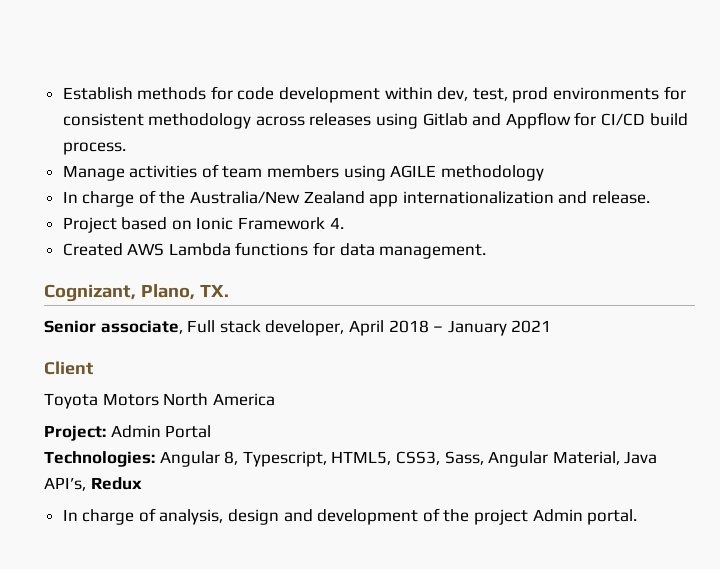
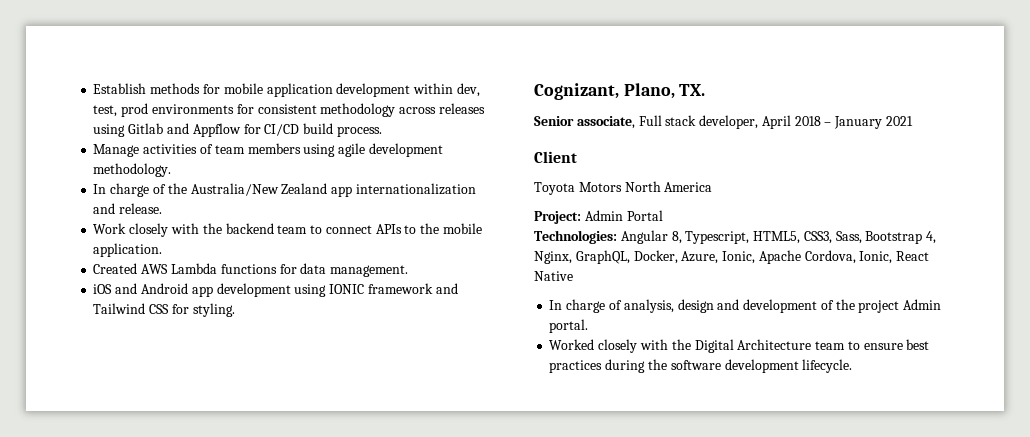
- Establish methods for code development within dev, test, prod environments for consistent methodology across releases using Gitlab and Appflow for CI/CD build process.
+ Establish methods for mobile application development within dev, test, prod environments for consistent methodology across releases using Gitlab and Appflow for CI/CD build process.
- Manage activities of team members using AGILE methodology
+ Manage activities of team members using agile development methodology.
- Project based on Ionic Framework 4.
+ Work closely with the backend team to connect APIs to the mobile application.
+ iOS and Android app development using IONIC framework and Tailwind CSS for styling.
- Technologies: Angular 8, Typescript, HTML5, CSS3, Sass, Angular Material, Java API’s, Redux
+ Technologies: Angular 8, Typescript, HTML5, CSS3, Sass, Bootstrap 4, Nginx, GraphQL, Docker, Azure, Ionic, Apache Cordova, Ionic, React Native
+ Worked closely with the Digital Architecture team to ensure best practices during the software development lifecycle.

